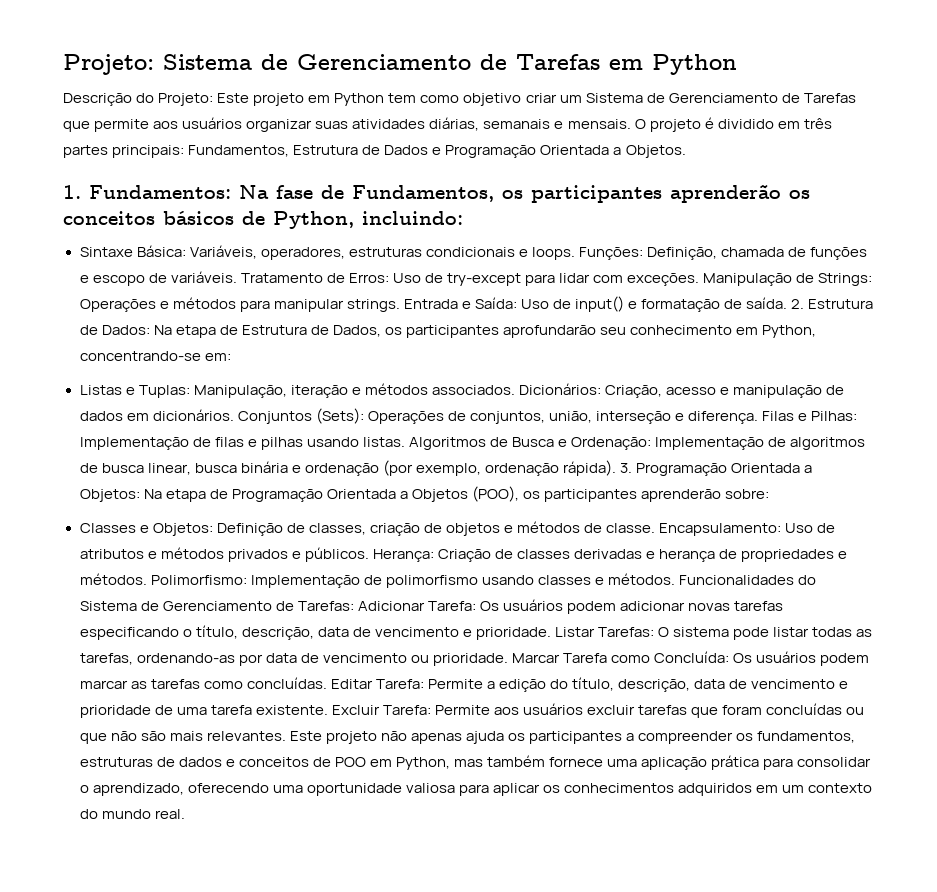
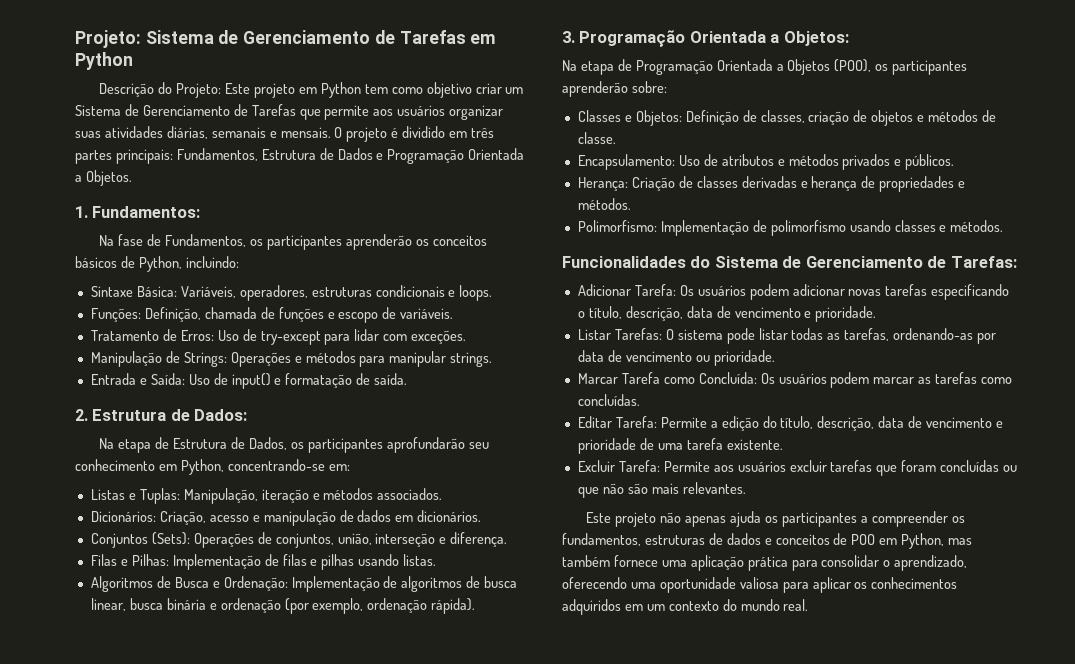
- 1. Fundamentos: Na fase de Fundamentos, os participantes aprenderão os conceitos básicos de Python, incluindo:
+ 1. Fundamentos:
+ Na fase de Fundamentos, os participantes aprenderão os conceitos básicos de Python, incluindo:
- Variáveis, operadores, estruturas condicionais e loops. Funções:
+ Variáveis, operadores, estruturas condicionais e loops.
+ Funções:
- Definição, chamada de funções e escopo de variáveis. Tratamento de Erros:
+ Definição, chamada de funções e escopo de variáveis.
+ Tratamento de Erros:
- Uso de try-except para lidar com exceções. Manipulação de Strings:
+ Uso de try-except para lidar com exceções.
+ Manipulação de Strings:
- Operações e métodos para manipular strings. Entrada e Saída:
+ Operações e métodos para manipular strings.
+ Entrada e Saída:
- Uso de input() e formatação de saída. 2. Estrutura de Dados: Na etapa de Estrutura de Dados, os participantes aprofundarão seu conhecimento em Python, concentrando-se em:
+ Uso de input() e formatação de saída.
+ 2. Estrutura de Dados:
+ Na etapa de Estrutura de Dados, os participantes aprofundarão seu conhecimento em Python, concentrando-se em:
- Manipulação, iteração e métodos associados. Dicionários:
+ Manipulação, iteração e métodos associados.
+ Dicionários:
- Criação, acesso e manipulação de dados em dicionários. Conjuntos (Sets):
+ Criação, acesso e manipulação de dados em dicionários.
+ Conjuntos (Sets):
- Operações de conjuntos, união, interseção e diferença. Filas e Pilhas:
+ Operações de conjuntos, união, interseção e diferença.
+ Filas e Pilhas:
- Implementação de filas e pilhas usando listas. Algoritmos de Busca e Ordenação:
+ Implementação de filas e pilhas usando listas.
+ Algoritmos de Busca e Ordenação:
- Implementação de algoritmos de busca linear, busca binária e ordenação (por exemplo, ordenação rápida). 3. Programação Orientada a Objetos: Na etapa de Programação Orientada a Objetos (POO), os participantes aprenderão sobre:
+ Implementação de algoritmos de busca linear, busca binária e ordenação (por exemplo, ordenação rápida).
+ 3. Programação Orientada a Objetos:
+ Na etapa de Programação Orientada a Objetos (POO), os participantes aprenderão sobre:
- Definição de classes, criação de objetos e métodos de classe. Encapsulamento:
+ Definição de classes, criação de objetos e métodos de classe.
+ Encapsulamento:
- Uso de atributos e métodos privados e públicos. Herança:
+ Uso de atributos e métodos privados e públicos.
+ Herança:
- Criação de classes derivadas e herança de propriedades e métodos. Polimorfismo:
+ Criação de classes derivadas e herança de propriedades e métodos.
+ Polimorfismo:
- Implementação de polimorfismo usando classes e métodos. Funcionalidades do Sistema de Gerenciamento de Tarefas: Adicionar Tarefa:
+ Implementação de polimorfismo usando classes e métodos.
+ Funcionalidades do Sistema de Gerenciamento de Tarefas:
+ Adicionar Tarefa:
- Os usuários podem adicionar novas tarefas especificando o título, descrição, data de vencimento e prioridade. Listar Tarefas:
+ Os usuários podem adicionar novas tarefas especificando o título, descrição, data de vencimento e prioridade.
+ Listar Tarefas:
- O sistema pode listar todas as tarefas, ordenando-as por data de vencimento ou prioridade. Marcar Tarefa como Concluída:
+ O sistema pode listar todas as tarefas, ordenando-as por data de vencimento ou prioridade.
+ Marcar Tarefa como Concluída:
- Os usuários podem marcar as tarefas como concluídas. Editar Tarefa:
+ Os usuários podem marcar as tarefas como concluídas.
+ Editar Tarefa:
- Permite a edição do título, descrição, data de vencimento e prioridade de uma tarefa existente. Excluir Tarefa:
+ Permite a edição do título, descrição, data de vencimento e prioridade de uma tarefa existente.
+ Excluir Tarefa:
- Permite aos usuários excluir tarefas que foram concluídas ou que não são mais relevantes. Este projeto não apenas ajuda os participantes a compreender os fundamentos, estruturas de dados e conceitos de POO em Python, mas também fornece uma aplicação prática para consolidar o aprendizado, oferecendo uma oportunidade valiosa para aplicar os conhecimentos adquiridos em um contexto do mundo real.
+ Permite aos usuários excluir tarefas que foram concluídas ou que não são mais relevantes.
+ Este projeto não apenas ajuda os participantes a compreender os fundamentos, estruturas de dados e conceitos de POO em Python, mas também fornece uma aplicação prática para consolidar o aprendizado, oferecendo uma oportunidade valiosa para aplicar os conhecimentos adquiridos em um contexto do mundo real.

